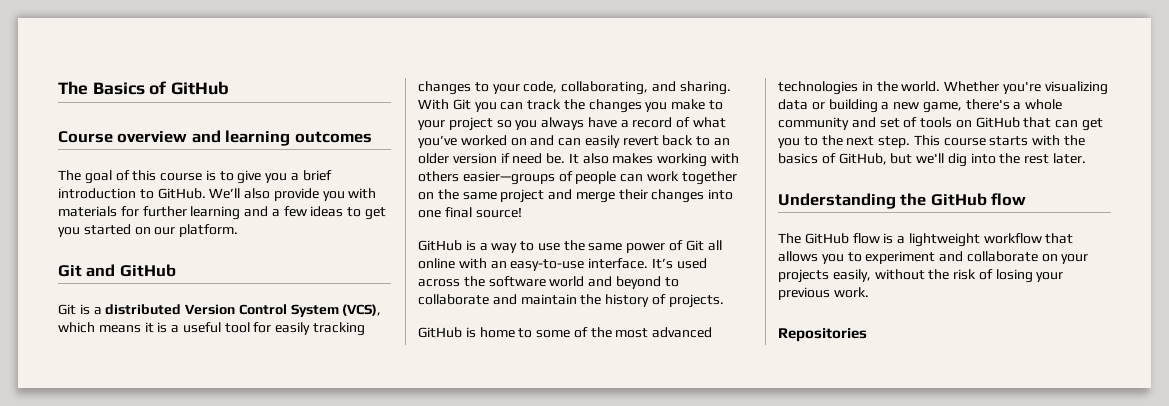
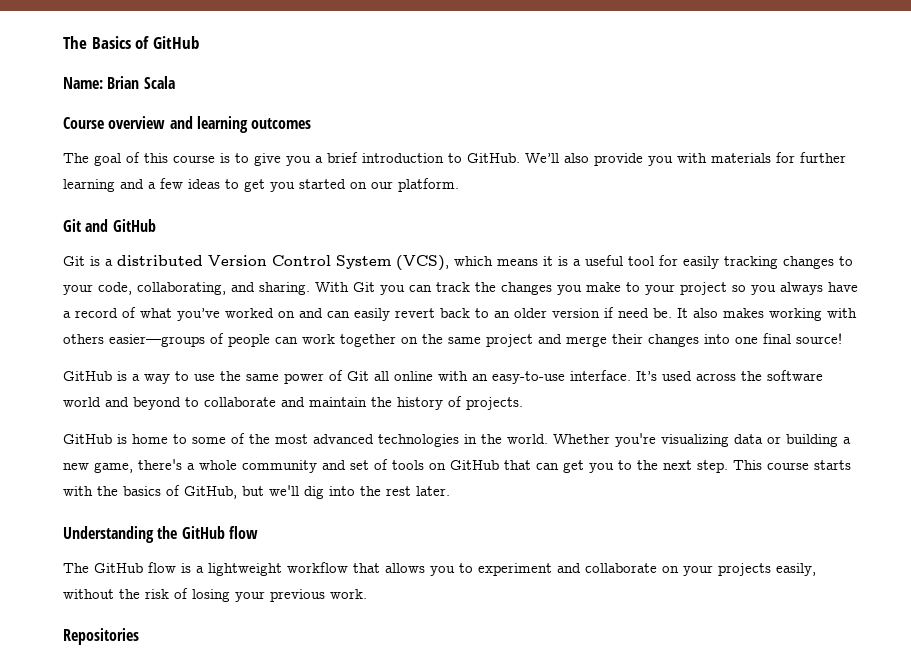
+ Name: Brian Scala

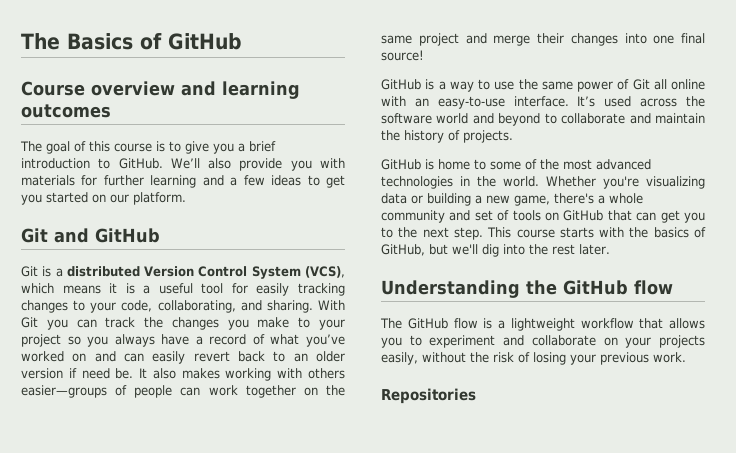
- Name: Brian Scala

